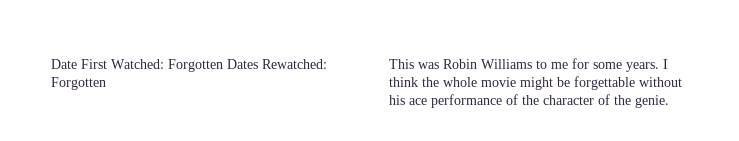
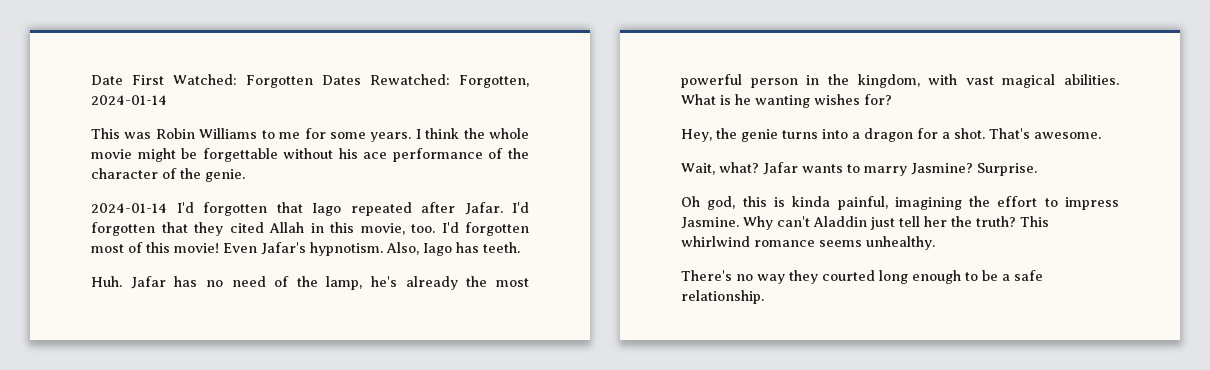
- Date First Watched: Forgotten Dates Rewatched: Forgotten
+ Date First Watched: Forgotten Dates Rewatched: Forgotten, 2024-01-14
+ 2024-01-14 I'd forgotten that Iago repeated after Jafar. I'd forgotten that they cited Allah in this movie, too. I'd forgotten most of this movie! Even Jafar's hypnotism. Also, Iago has teeth.
+ Huh. Jafar has no need of the lamp, he's already the most powerful person in the kingdom, with vast magical abilities. What is he wanting wishes for?
+ Hey, the genie turns into a dragon for a shot. That's awesome.
+ Wait, what? Jafar wants to marry Jasmine? Surprise.
+ Oh god, this is kinda painful, imagining the effort to impress Jasmine. Why can't Aladdin just tell her the truth? This whirlwind romance seems unhealthy.
+ There's no way they courted long enough to be a safe relationship.

